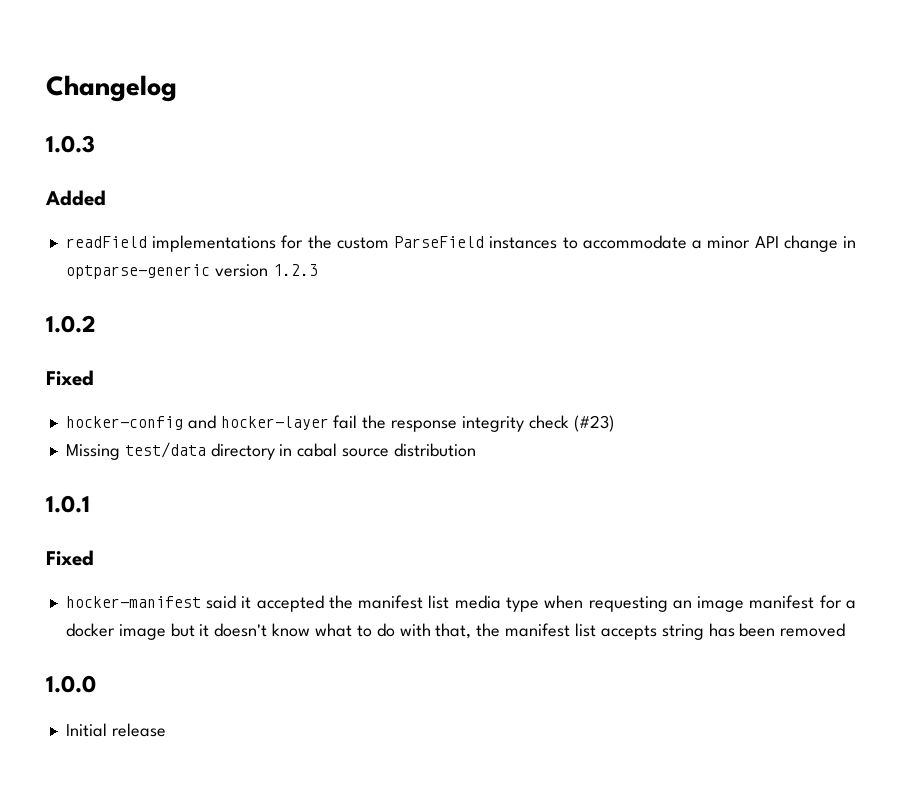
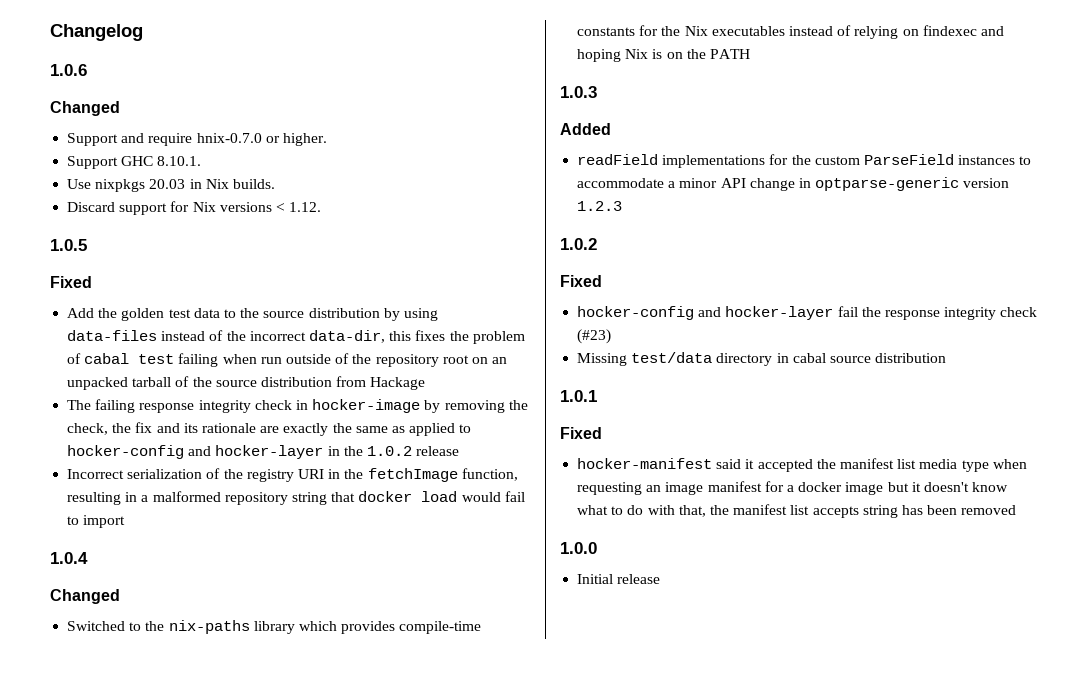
+ 1.0.6
+ Changed
+ Support and require hnix-0.7.0 or higher.
+ Support GHC 8.10.1.
+ Use nixpkgs 20.03 in Nix builds.
+ Discard support for Nix versions < 1.12.
+ 1.0.5
+ Fixed
+ Add the golden test data to the source distribution by using data-files instead of the incorrect data-dir, this fixes the problem of cabal test failing when run outside of the repository root on an unpacked tarball of the source distribution from Hackage
+ The failing response integrity check in hocker-image by removing the check, the fix and its rationale are exactly the same as applied to hocker-config and hocker-layer in the 1.0.2 release
+ Incorrect serialization of the registry URI in the fetchImage function, resulting in a malformed repository string that docker load would fail to import
+ 1.0.4
+ Changed
+ Switched to the nix-paths library which provides compile-time constants for the Nix executables instead of relying on findexec and hoping Nix is on the PATH

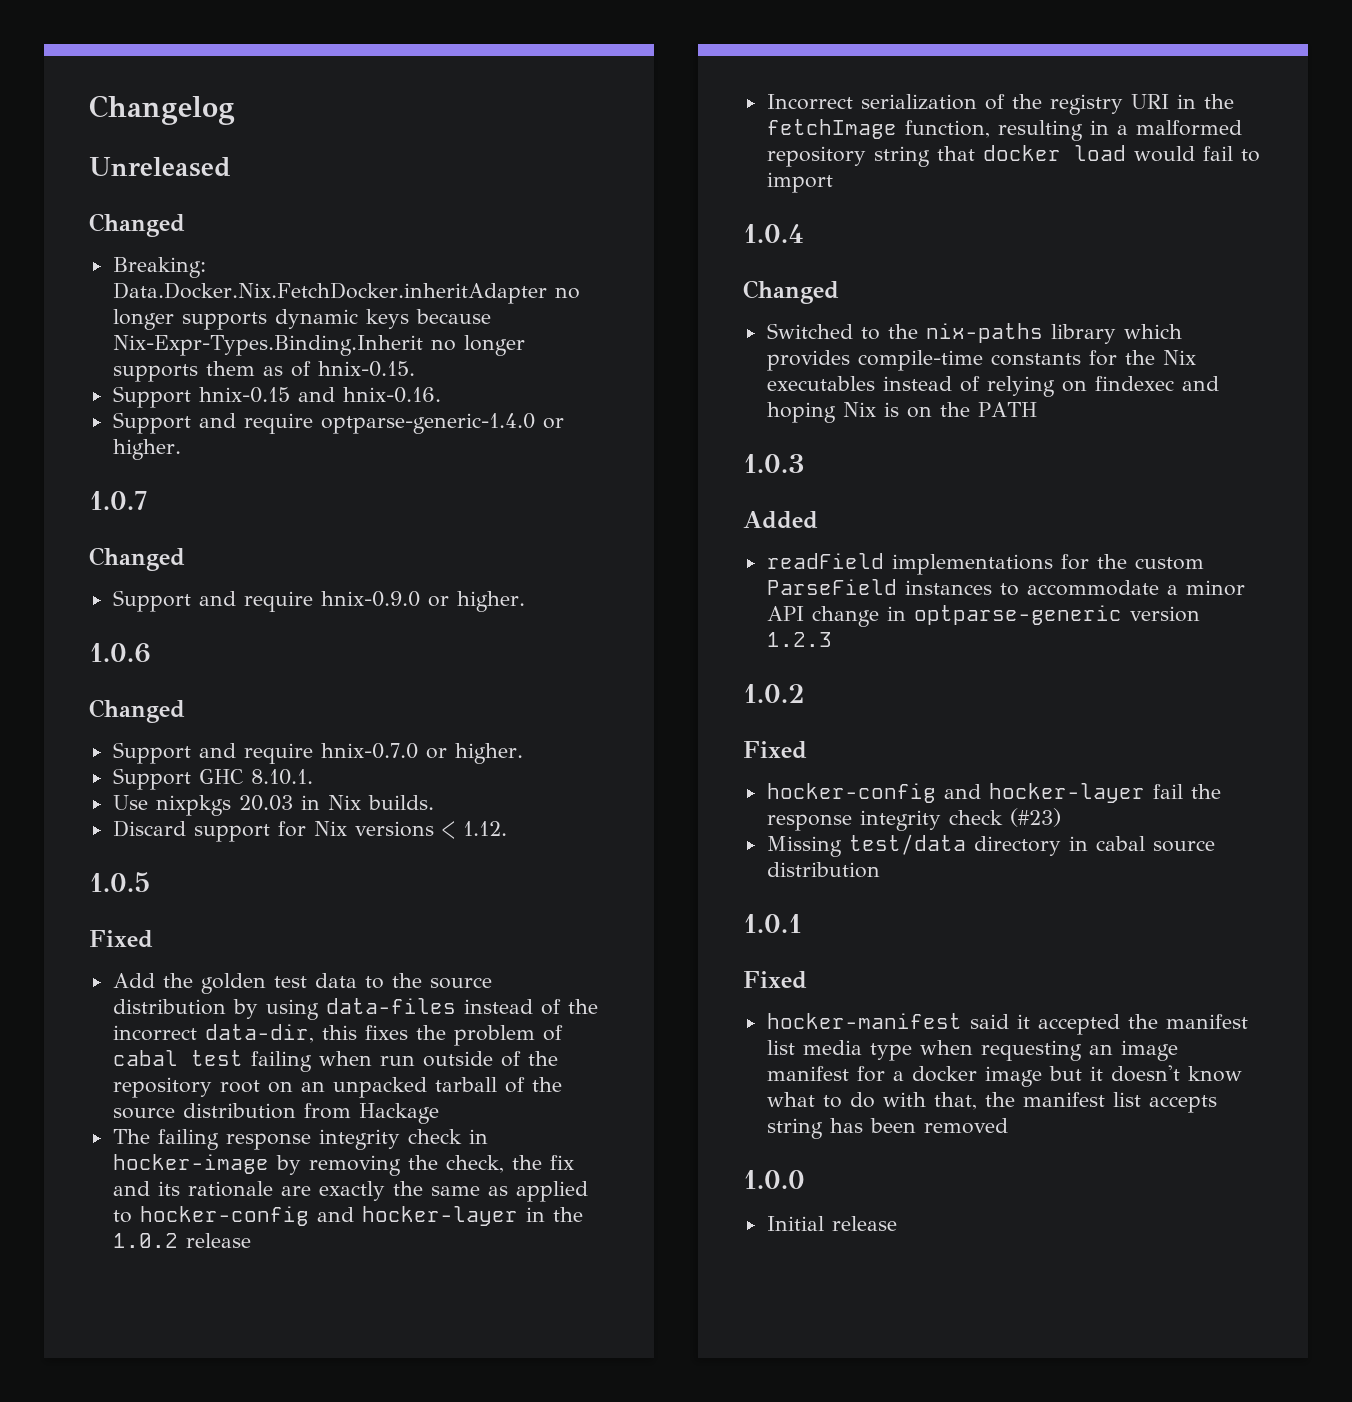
+ Unreleased
+ Changed
+ Breaking: Data.Docker.Nix.FetchDocker.inheritAdapter no longer supports dynamic keys because Nix-Expr-Types.Binding.Inherit no longer supports them as of hnix-0.15.
+ Support hnix-0.15 and hnix-0.16.
+ Support and require optparse-generic-1.4.0 or higher.
+ 1.0.7
+ Changed
+ Support and require hnix-0.9.0 or higher.

